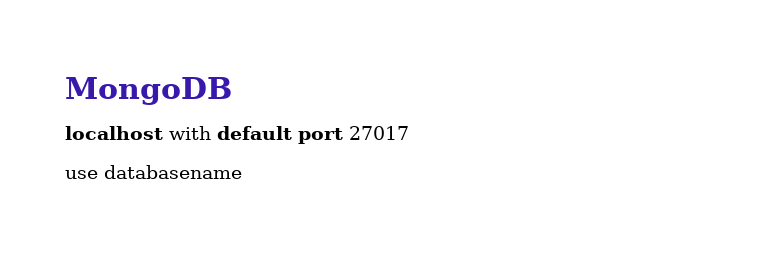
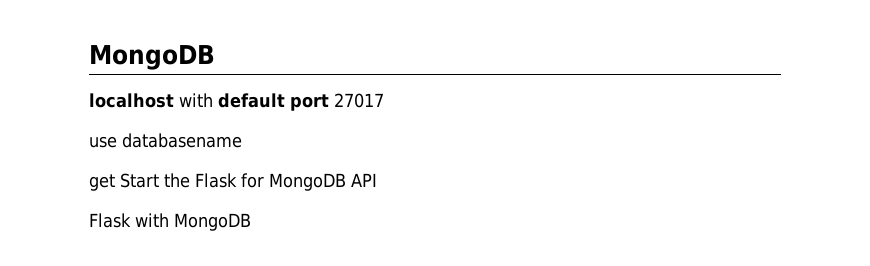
+ get Start the Flask for MongoDB API
+ Flask with MongoDB

